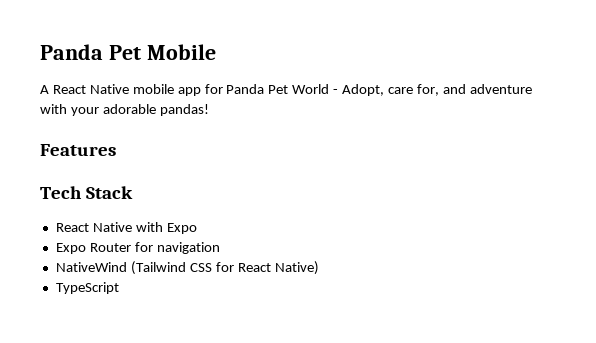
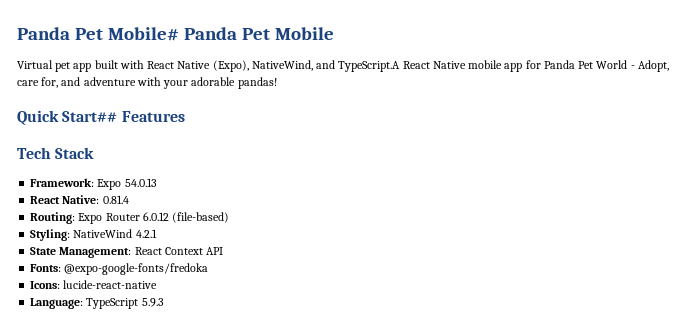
- Panda Pet Mobile
- A React Native mobile app for Panda Pet World - Adopt, care for, and adventure with your adorable pandas!
+ Panda Pet Mobile# Panda Pet Mobile
+ Virtual pet app built with React Native (Expo), NativeWind, and TypeScript.A React Native mobile app for Panda Pet World - Adopt, care for, and adventure with your adorable pandas!
- Features
+ Quick Start## Features
- React Native with Expo
- Expo Router for navigation
- NativeWind (Tailwind CSS for React Native)
- TypeScript
+ Framework: Expo 54.0.13
+ React Native: 0.81.4
+ Routing: Expo Router 6.0.12 (file-based)
+ Styling: NativeWind 4.2.1
+ State Management: React Context API
+ Fonts: @expo-google-fonts/fredoka
+ Icons: lucide-react-native
+ Language: TypeScript 5.9.3

